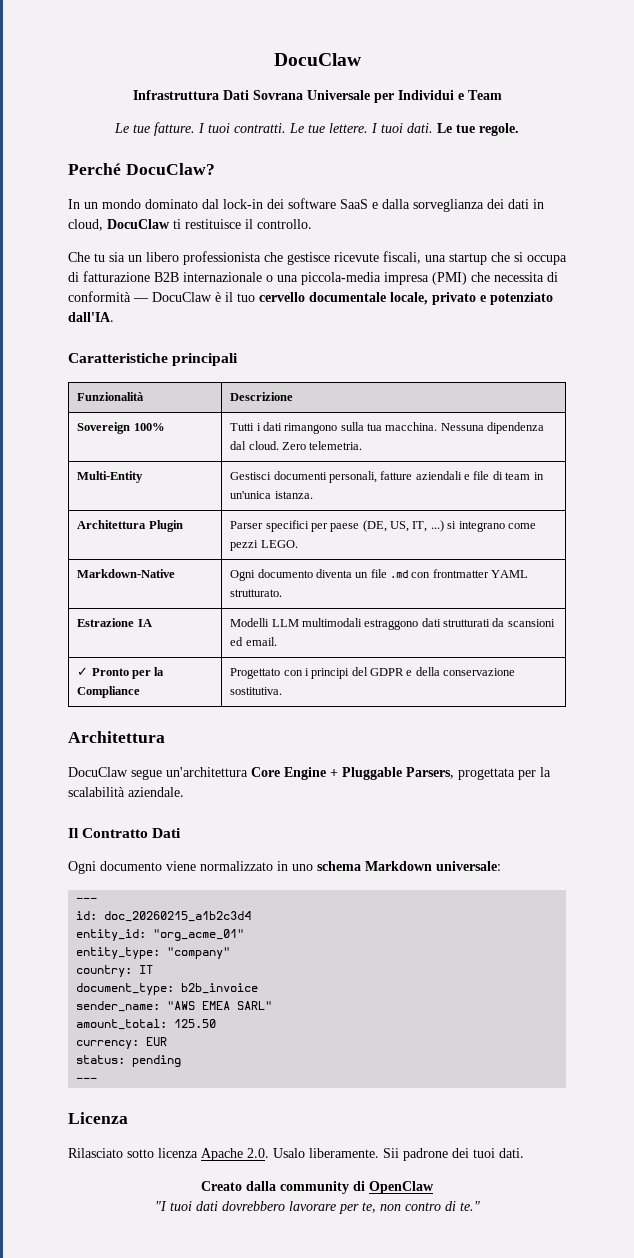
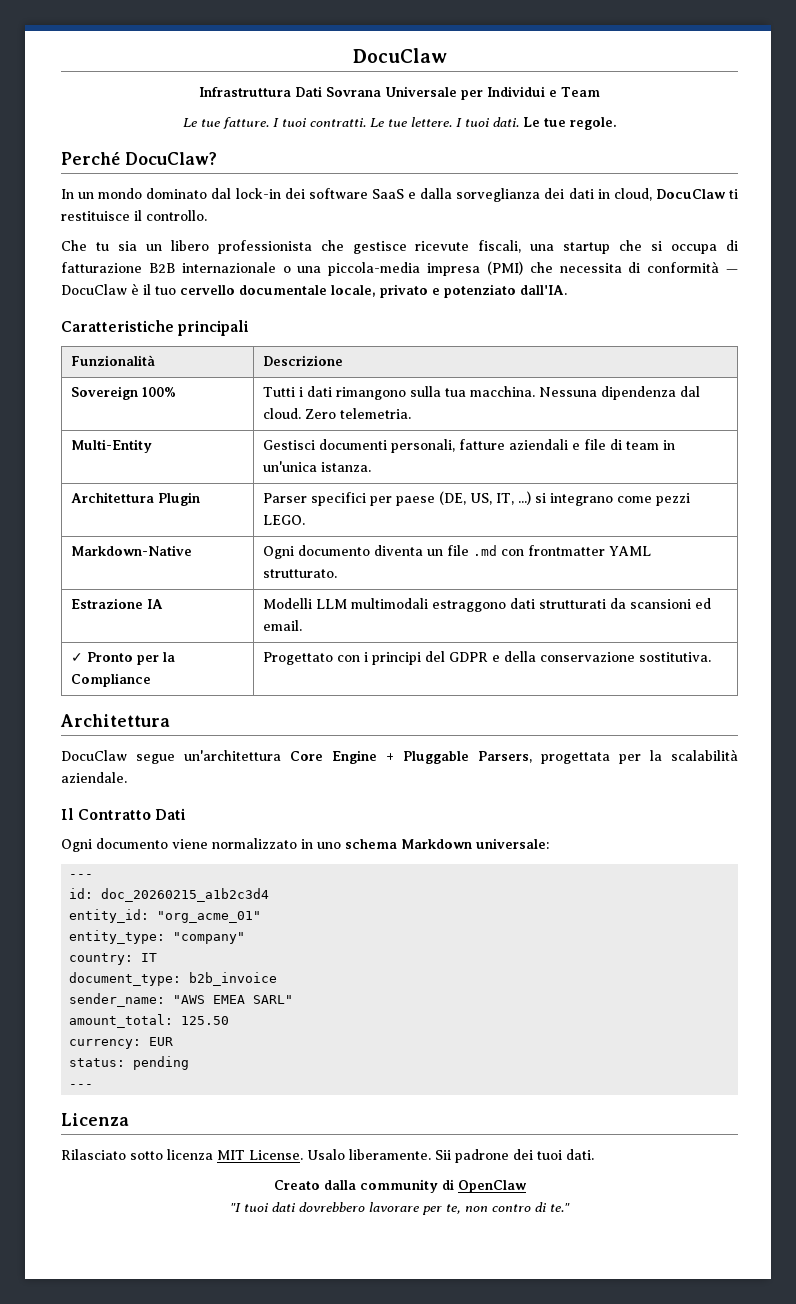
- Rilasciato sotto licenza Apache 2.0. Usalo liberamente.
+ Rilasciato sotto licenza MIT License. Usalo liberamente.

